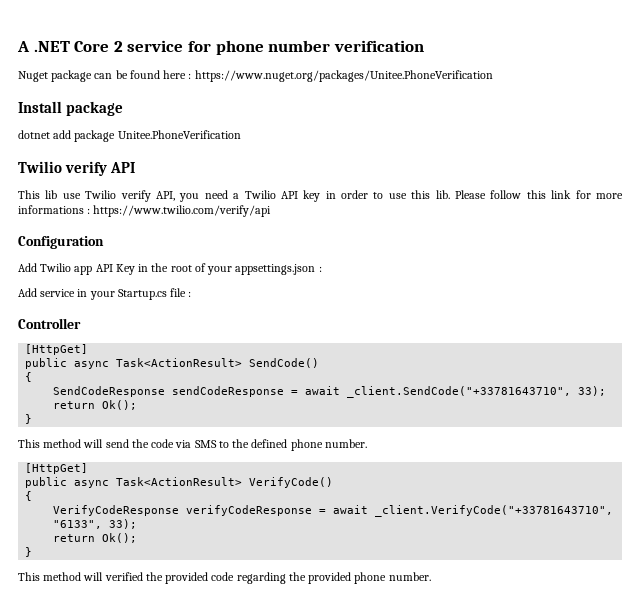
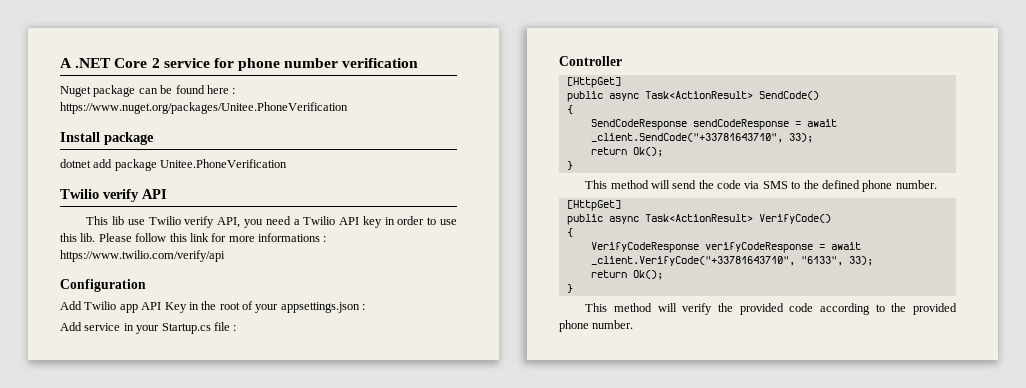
- This method will verified the provided code regarding the provided phone number.
+ This method will verify the provided code according to the provided phone number.

